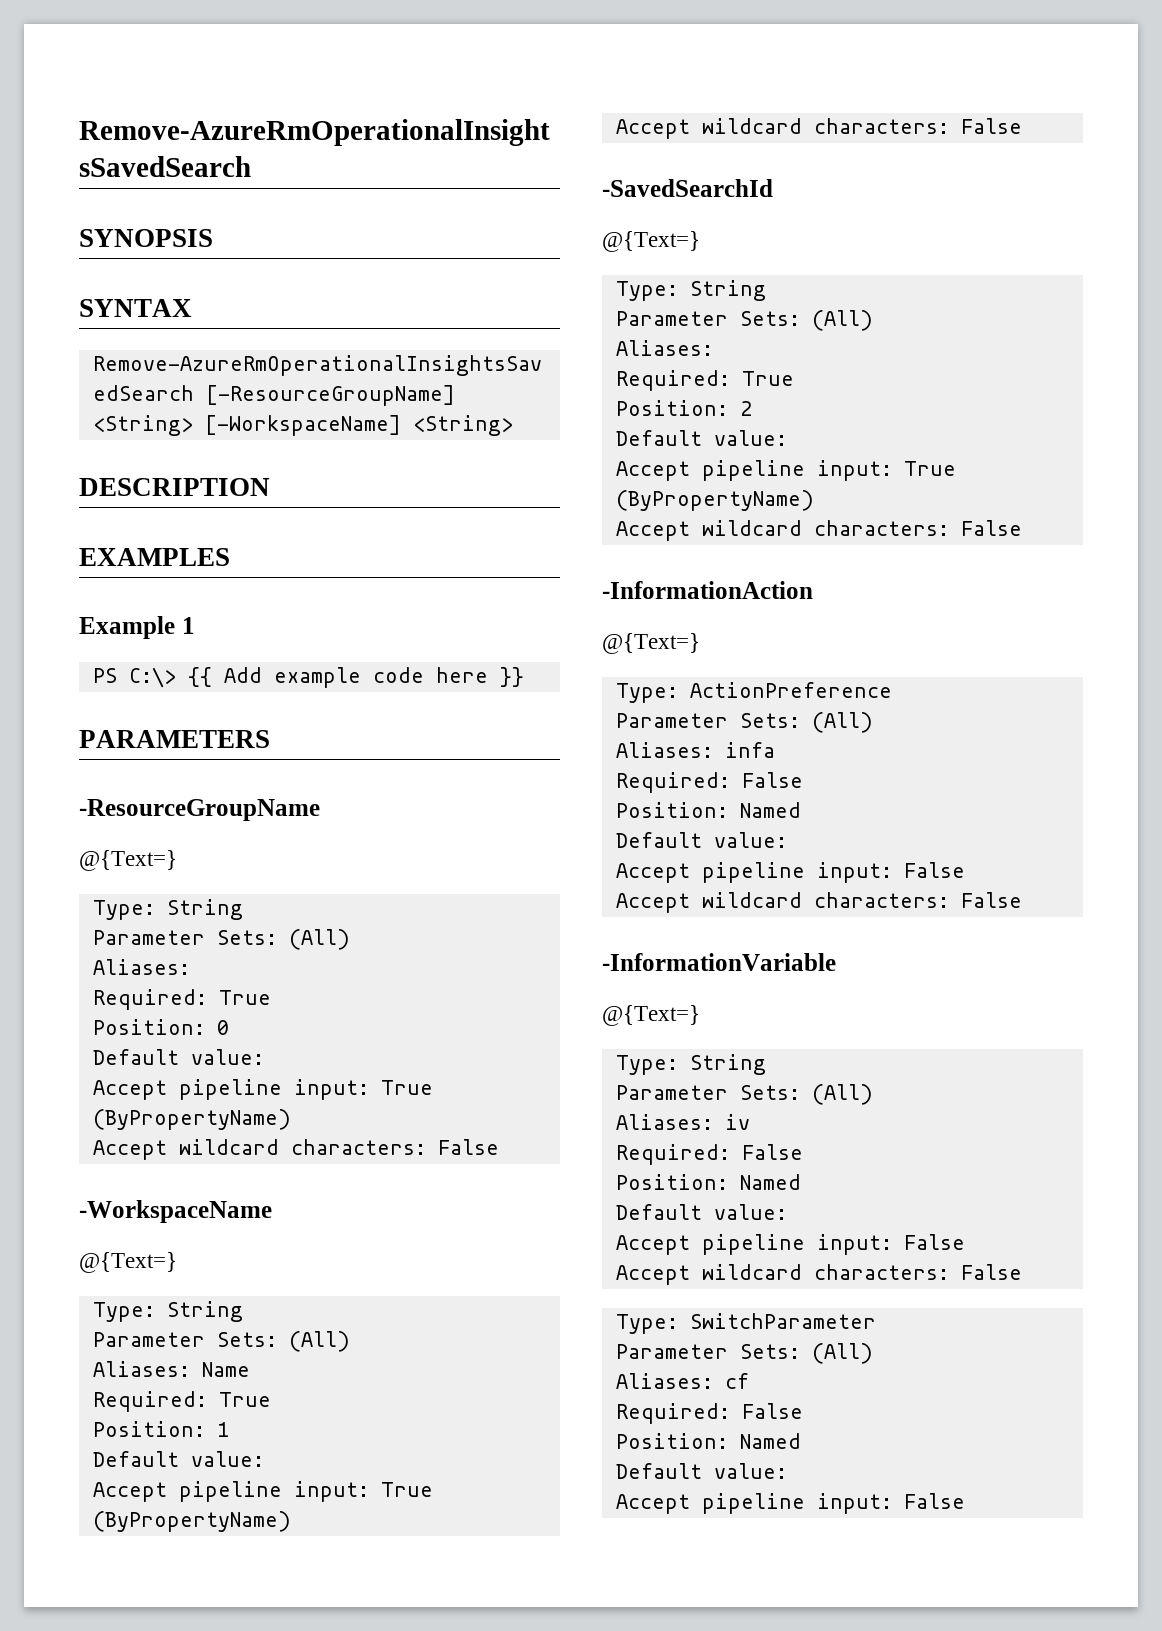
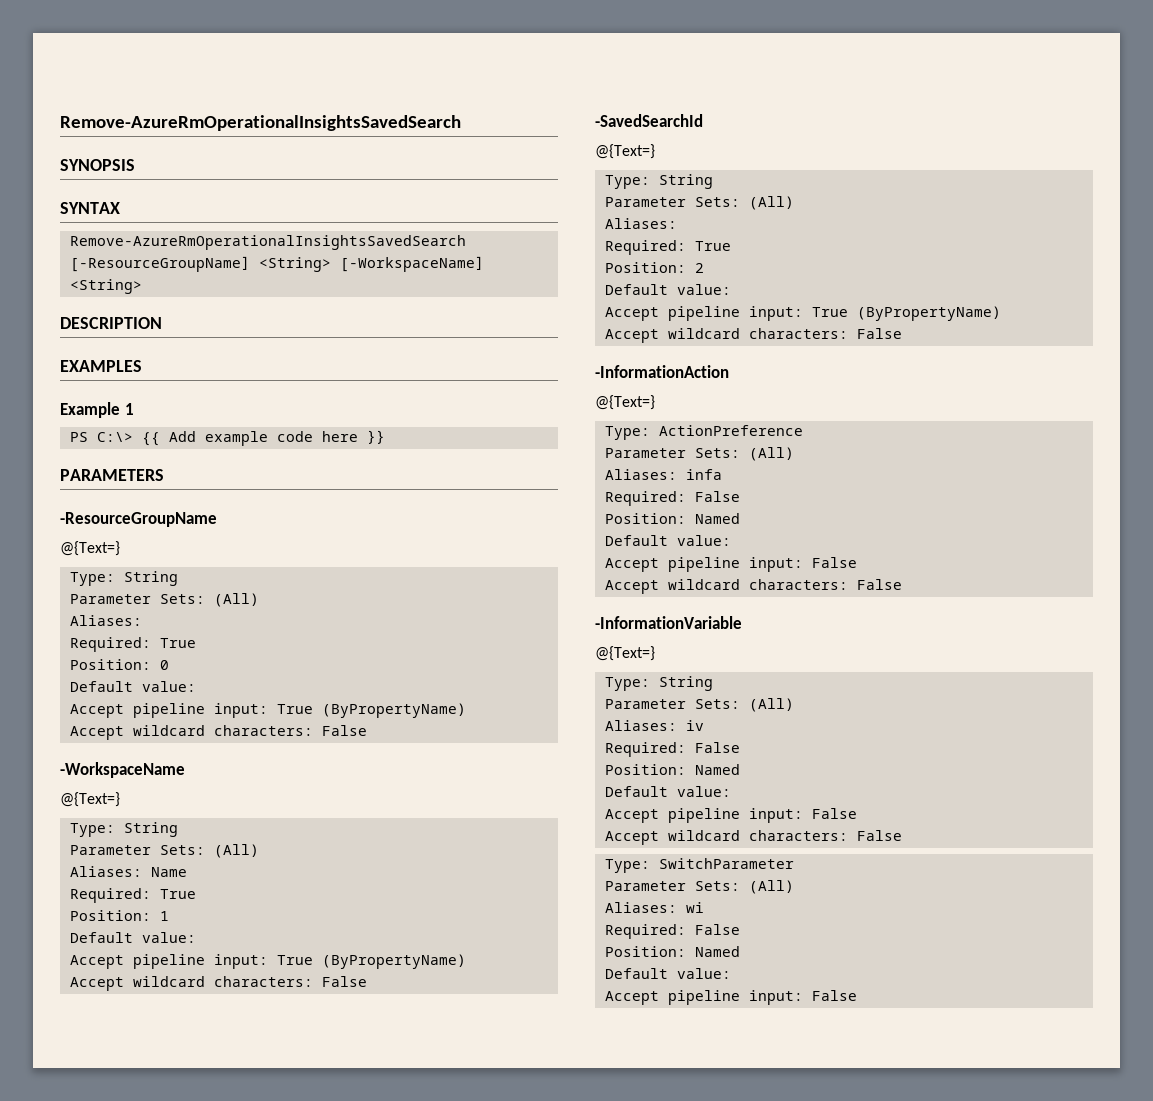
- Aliases: cf
+ Aliases: wi

